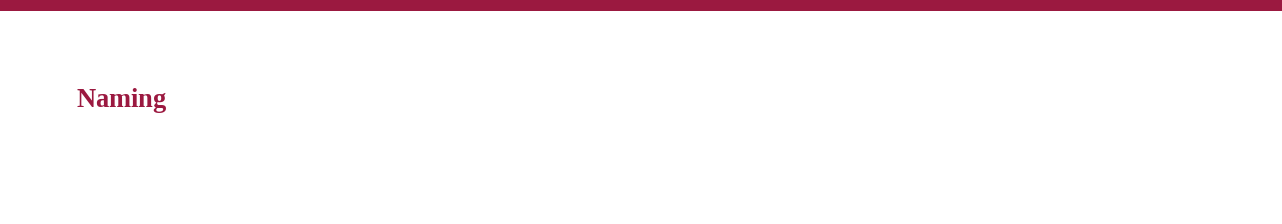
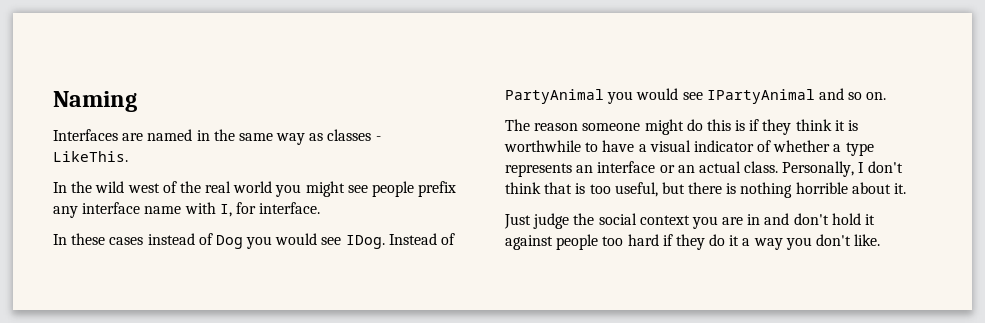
+ Interfaces are named in the same way as classes - LikeThis.
+ In the wild west of the real world you might see people prefix any interface name with I, for interface.
+ In these cases instead of Dog you would see IDog. Instead of PartyAnimal you would see IPartyAnimal and so on.
+ The reason someone might do this is if they think it is worthwhile to have a visual indicator of whether a type represents an interface or an actual class. Personally, I don't think that is too useful, but there is nothing horrible about it.
+ Just judge the social context you are in and don't hold it against people too hard if they do it a way you don't like.

